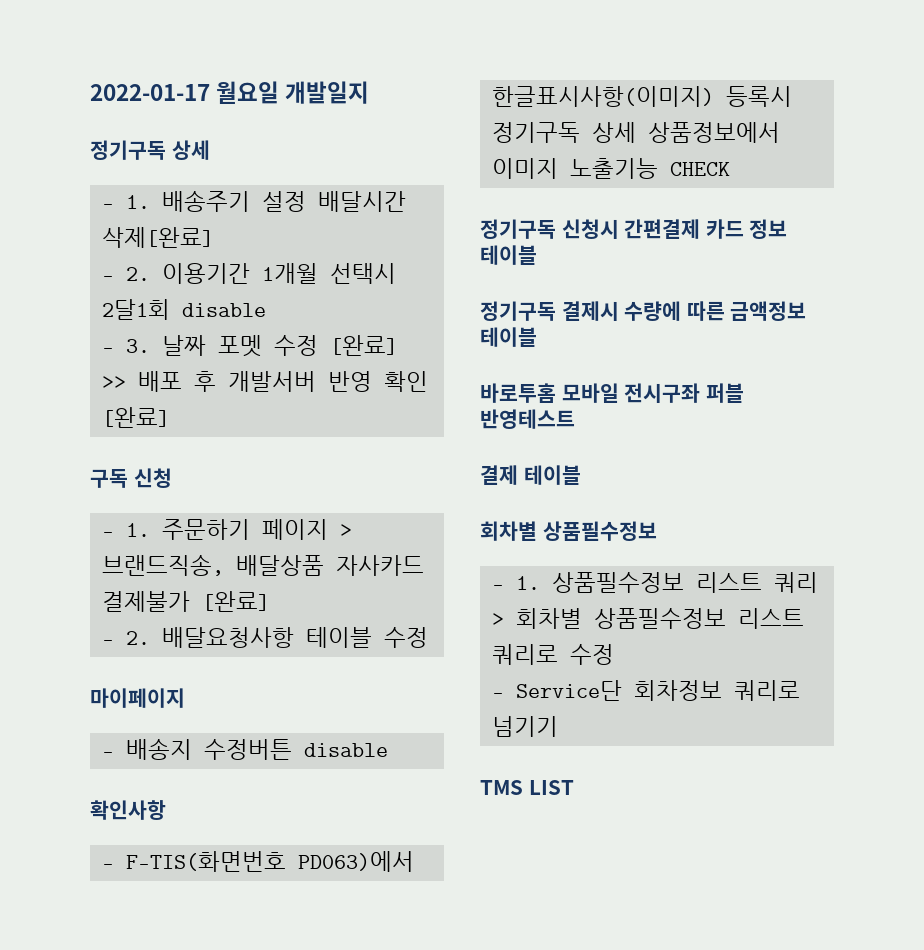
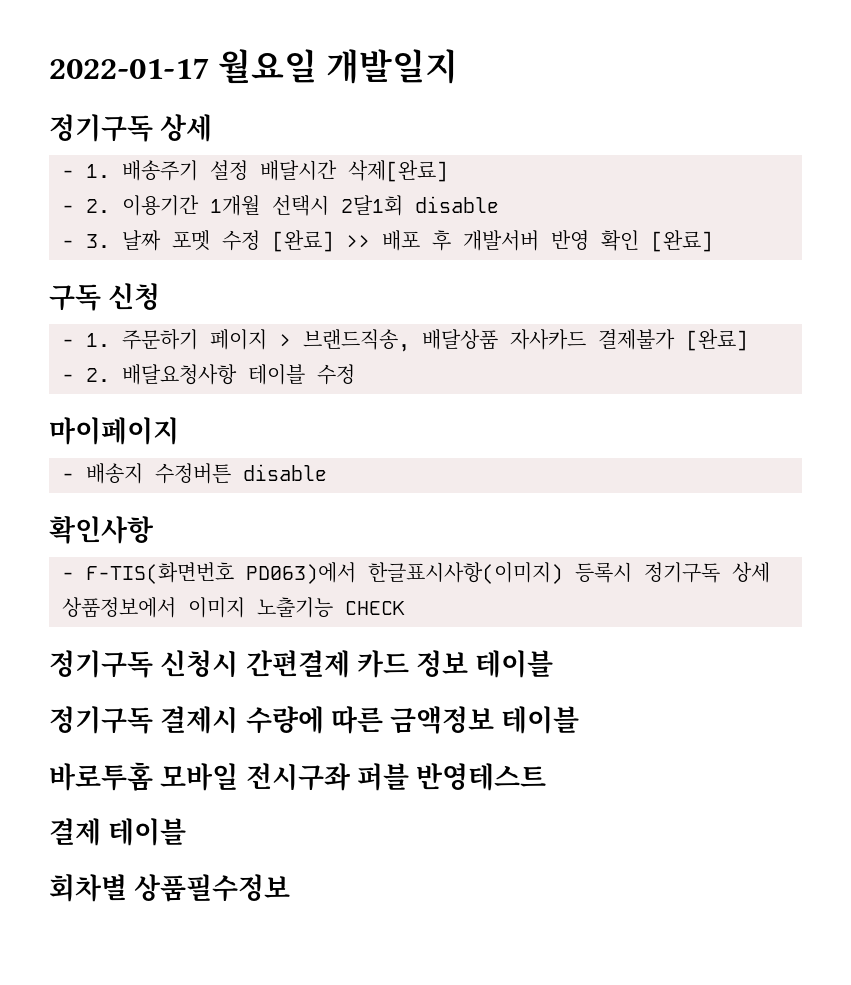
- - 1. 상품필수정보 리스트 쿼리 > 회차별 상품필수정보 리스트 쿼리로 수정
- - Service단 회차정보 쿼리로 넘기기
- TMS LIST

